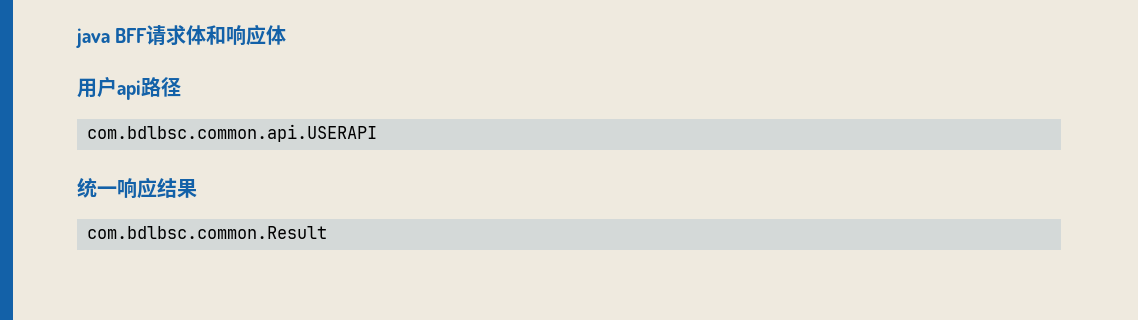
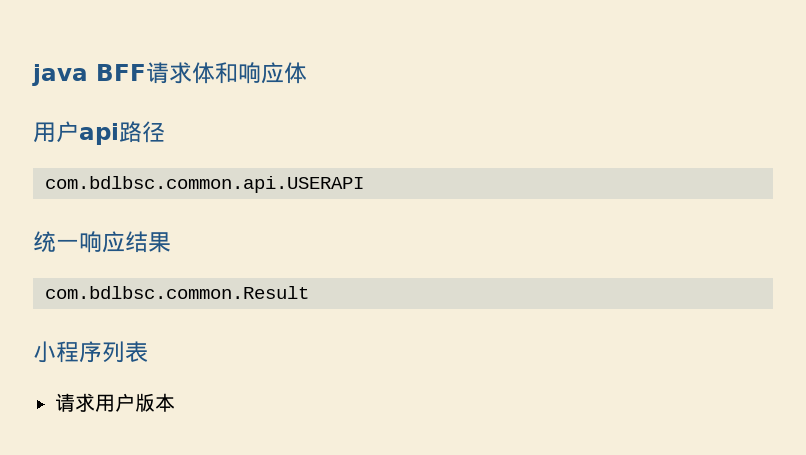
+ 小程序列表
+ 请求用户版本

